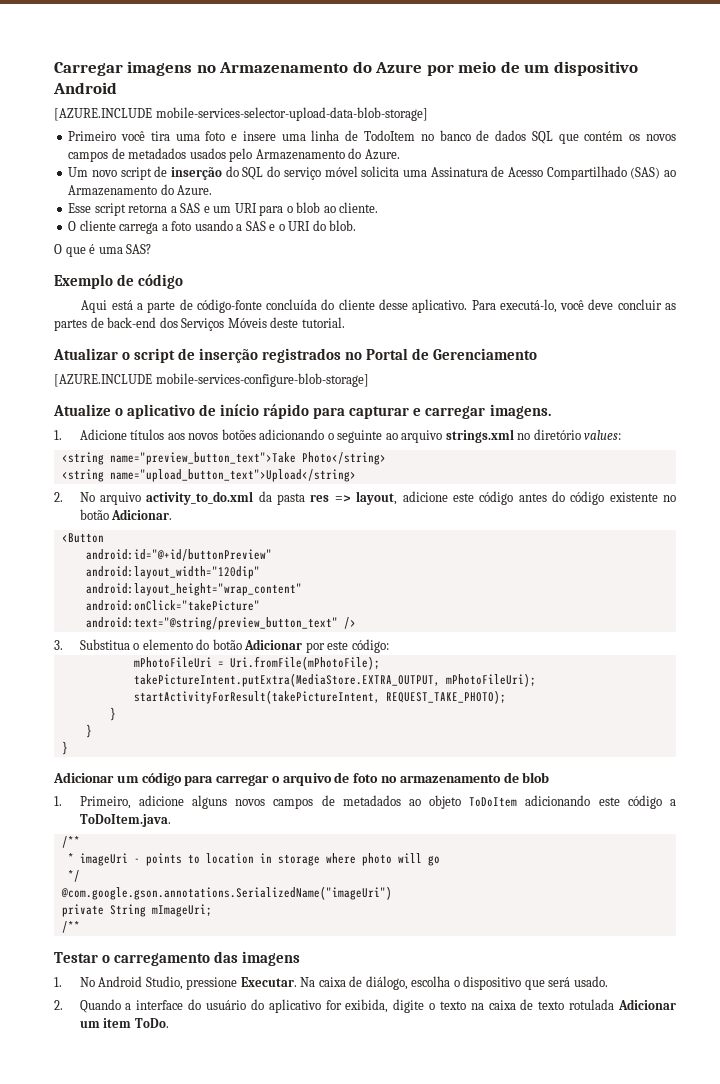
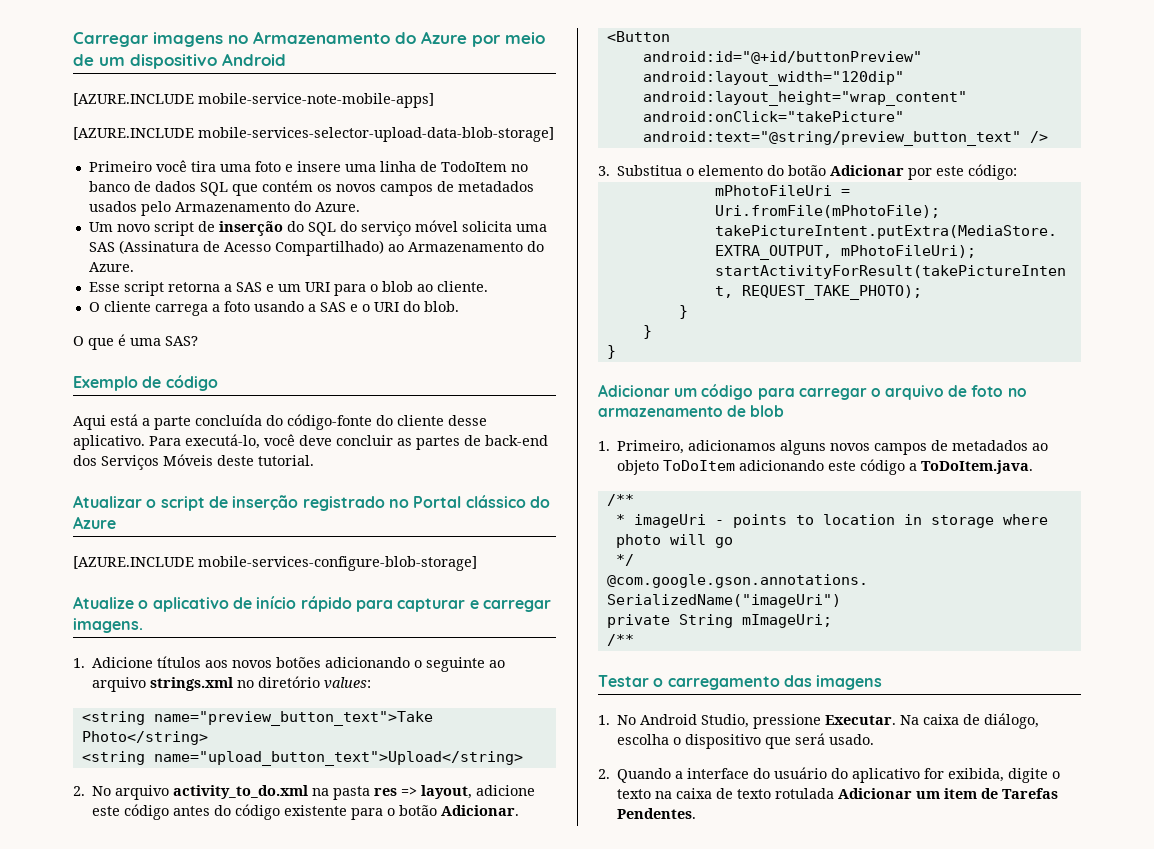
+ [AZURE.INCLUDE mobile-service-note-mobile-apps]
- Um novo script de inserção do SQL do serviço móvel solicita uma Assinatura de Acesso Compartilhado (SAS) ao Armazenamento do Azure.
+ Um novo script de inserção do SQL do serviço móvel solicita uma SAS (Assinatura de Acesso Compartilhado) ao Armazenamento do Azure.
- Aqui está a parte de código-fonte concluída do cliente desse aplicativo.
+ Aqui está a parte concluída do código-fonte do cliente desse aplicativo.
- Atualizar o script de inserção registrados no Portal de Gerenciamento
+ Atualizar o script de inserção registrado no Portal clássico do Azure
- 2. No arquivo activity_to_do.xml da pasta res => layout, adicione este código antes do código existente no botão Adicionar.
+ 2. No arquivo activity_to_do.xml na pasta res => layout, adicione este código antes do código existente para o botão Adicionar.
- 1. Primeiro, adicione alguns novos campos de metadados ao objeto ToDoItem adicionando este código a ToDoItem.java.
+ 1. Primeiro, adicionamos alguns novos campos de metadados ao objeto ToDoItem adicionando este código a ToDoItem.java.
- 2. Quando a interface do usuário do aplicativo for exibida, digite o texto na caixa de texto rotulada Adicionar um item ToDo.
+ 2. Quando a interface do usuário do aplicativo for exibida, digite o texto na caixa de texto rotulada Adicionar um item de Tarefas Pendentes.

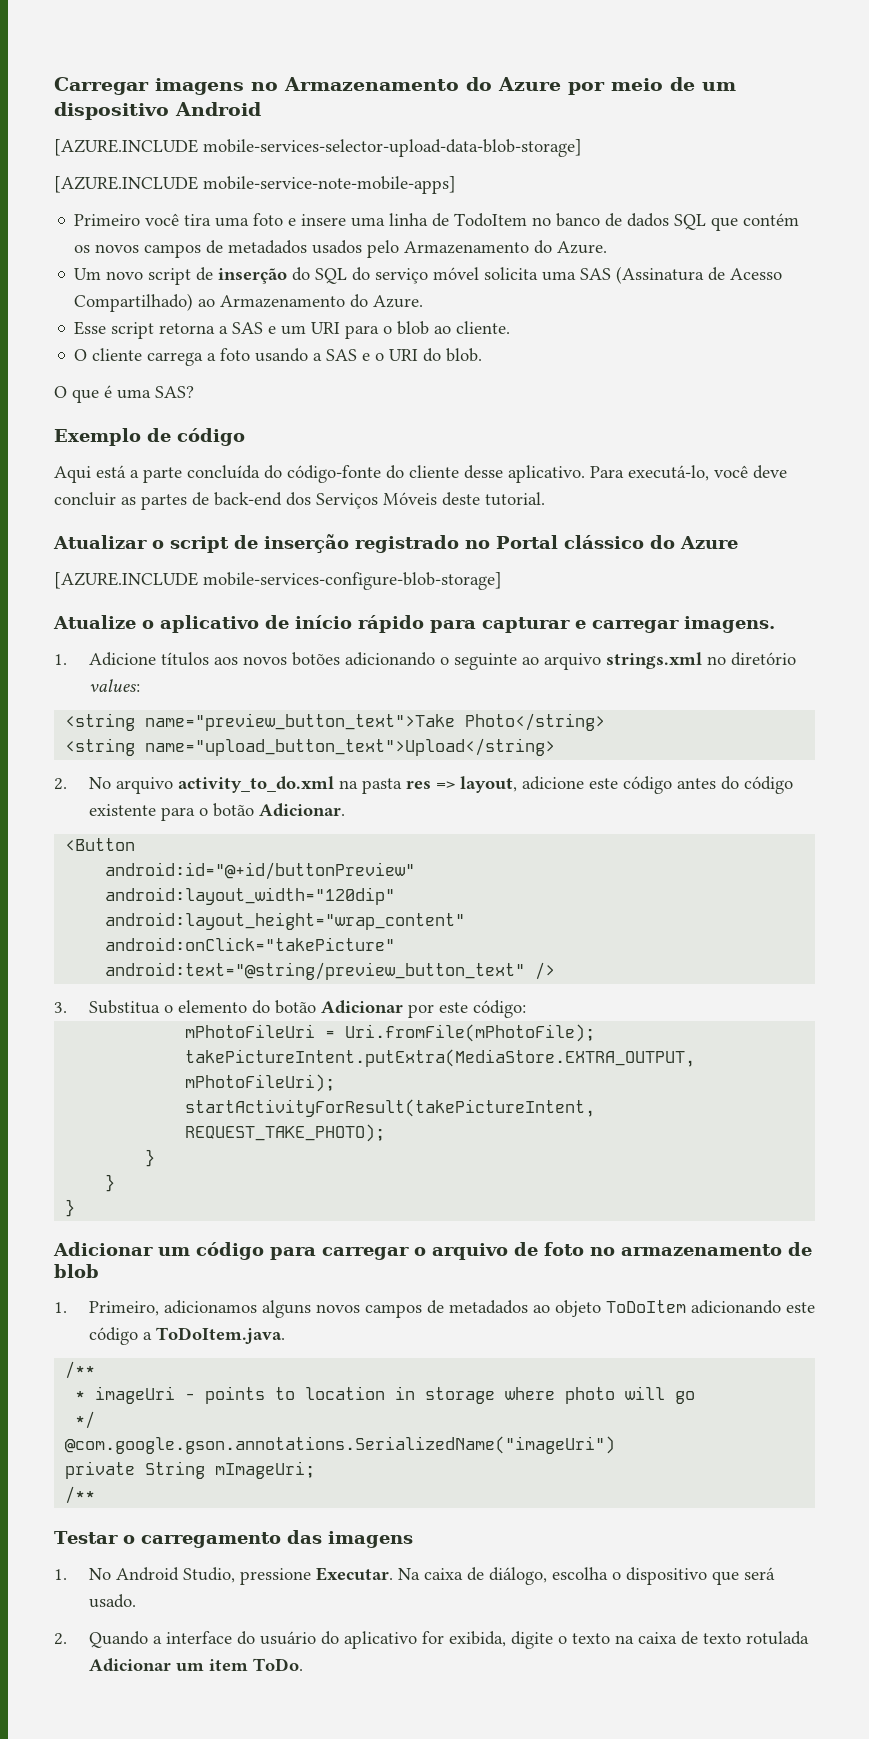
+ [AZURE.INCLUDE mobile-services-selector-upload-data-blob-storage]
  [AZURE.INCLUDE mobile-service-note-mobile-apps]
- [AZURE.INCLUDE mobile-services-selector-upload-data-blob-storage]
- 2. Quando a interface do usuário do aplicativo for exibida, digite o texto na caixa de texto rotulada Adicionar um item de Tarefas Pendentes.
+ 2. Quando a interface do usuário do aplicativo for exibida, digite o texto na caixa de texto rotulada Adicionar um item ToDo.

